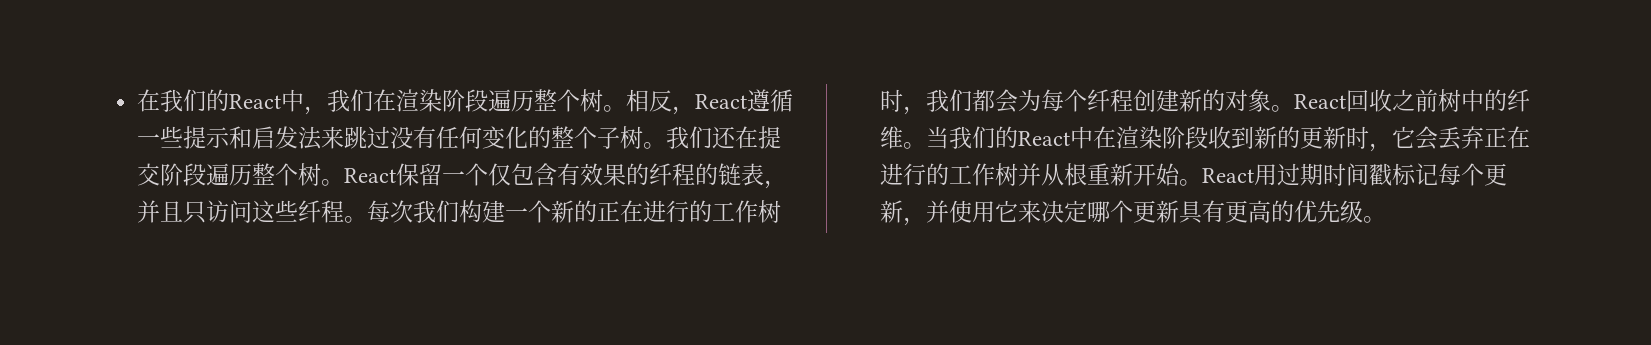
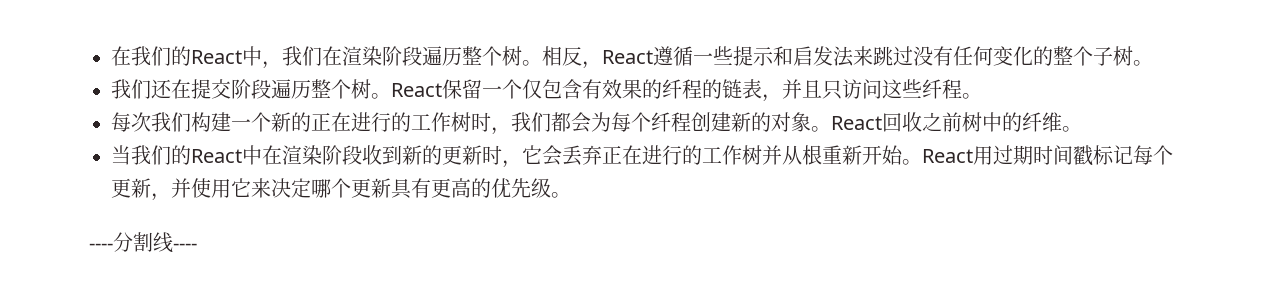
- 相反，React遵循一些提示和启发法来跳过没有任何变化的整个子树。我们还在提交阶段遍历整个树。
+ 相反，React遵循一些提示和启发法来跳过没有任何变化的整个子树。
+ 我们还在提交阶段遍历整个树。
- React保留一个仅包含有效果的纤程的链表，并且只访问这些纤程。每次我们构建一个新的正在进行的工作树时，我们都会为每个纤程创建新的对象。
+ React保留一个仅包含有效果的纤程的链表，并且只访问这些纤程。
+ 每次我们构建一个新的正在进行的工作树时，我们都会为每个纤程创建新的对象。
- React回收之前树中的纤维。当我们的React中在渲染阶段收到新的更新时，它会丢弃正在进行的工作树并从根重新开始。
+ React回收之前树中的纤维。
+ 当我们的React中在渲染阶段收到新的更新时，它会丢弃正在进行的工作树并从根重新开始。
+ ----分割线----

